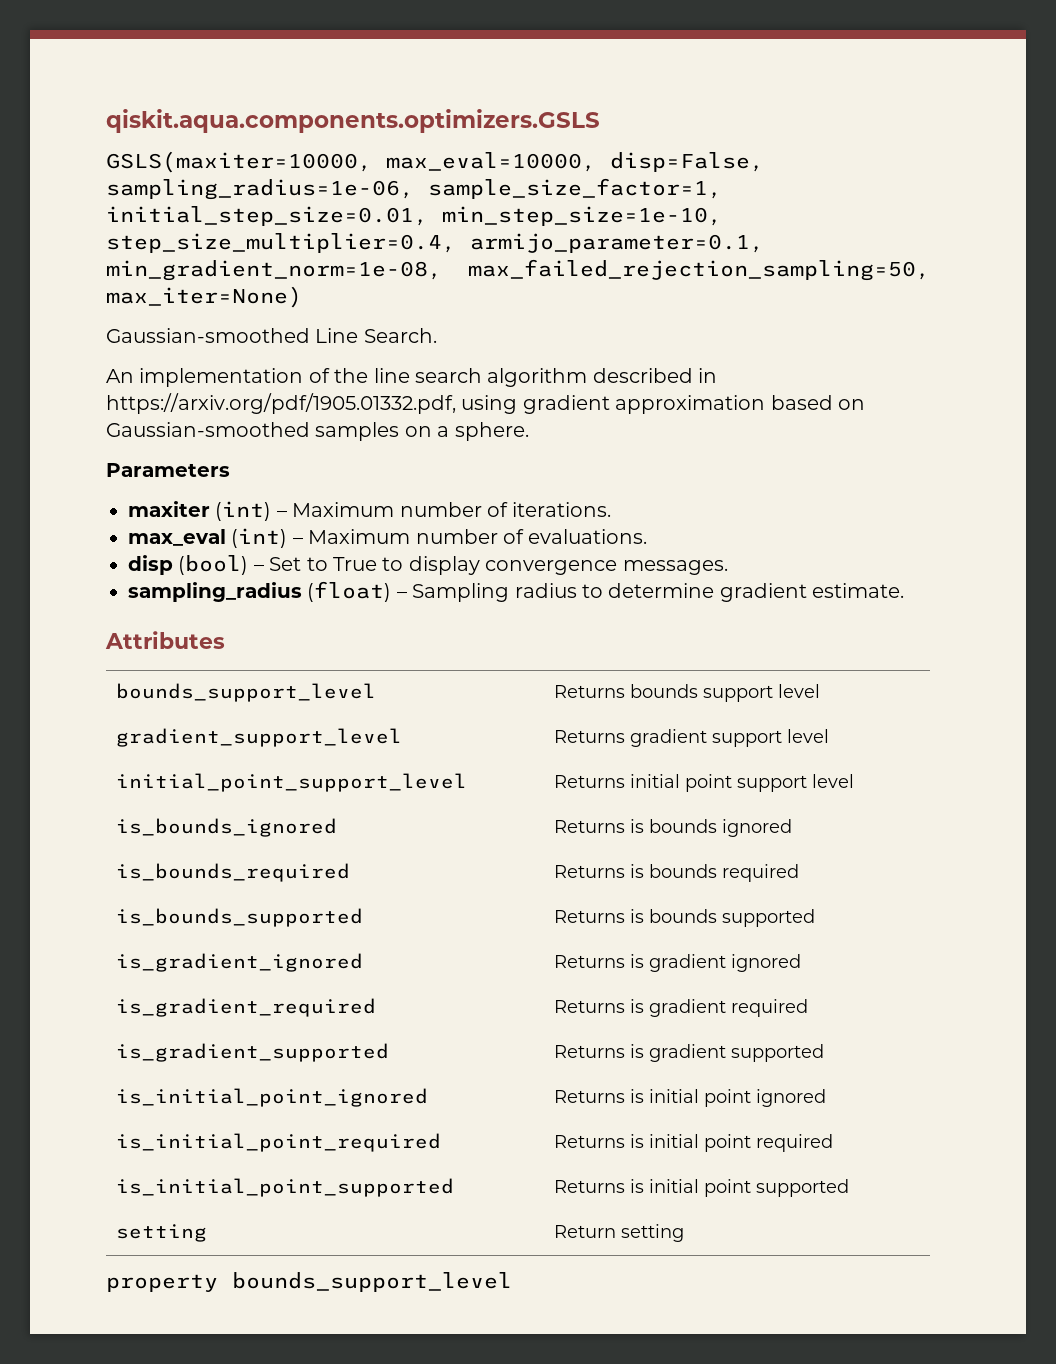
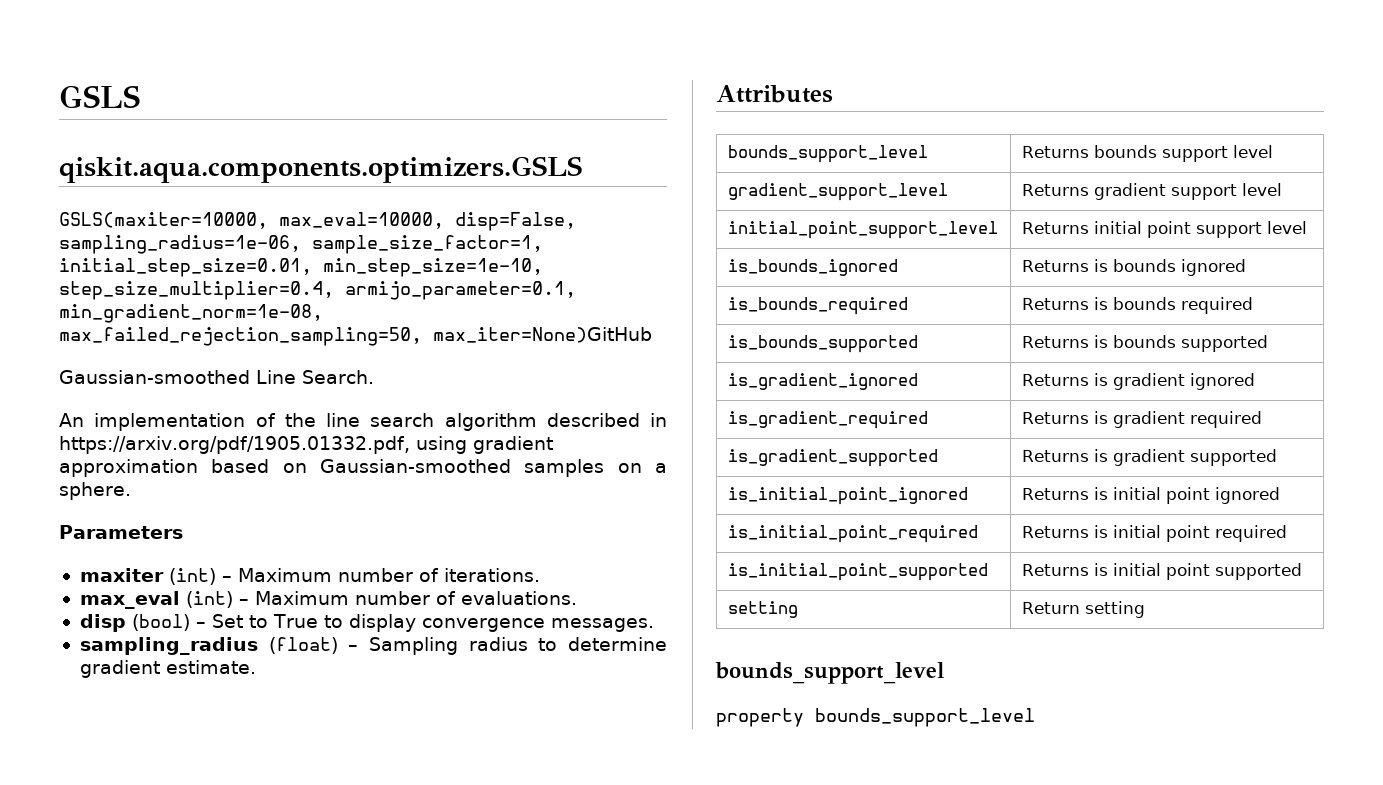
+ GSLS
- GSLS(maxiter=10000, max_eval=10000, disp=False, sampling_radius=1e-06, sample_size_factor=1, initial_step_size=0.01, min_step_size=1e-10, step_size_multiplier=0.4, armijo_parameter=0.1, min_gradient_norm=1e-08, max_failed_rejection_sampling=50, max_iter=None)
+ GSLS(maxiter=10000, max_eval=10000, disp=False, sampling_radius=1e-06, sample_size_factor=1, initial_step_size=0.01, min_step_size=1e-10, step_size_multiplier=0.4, armijo_parameter=0.1, min_gradient_norm=1e-08, max_failed_rejection_sampling=50, max_iter=None)GitHub
  setting | Return setting
+ bounds_support_level

